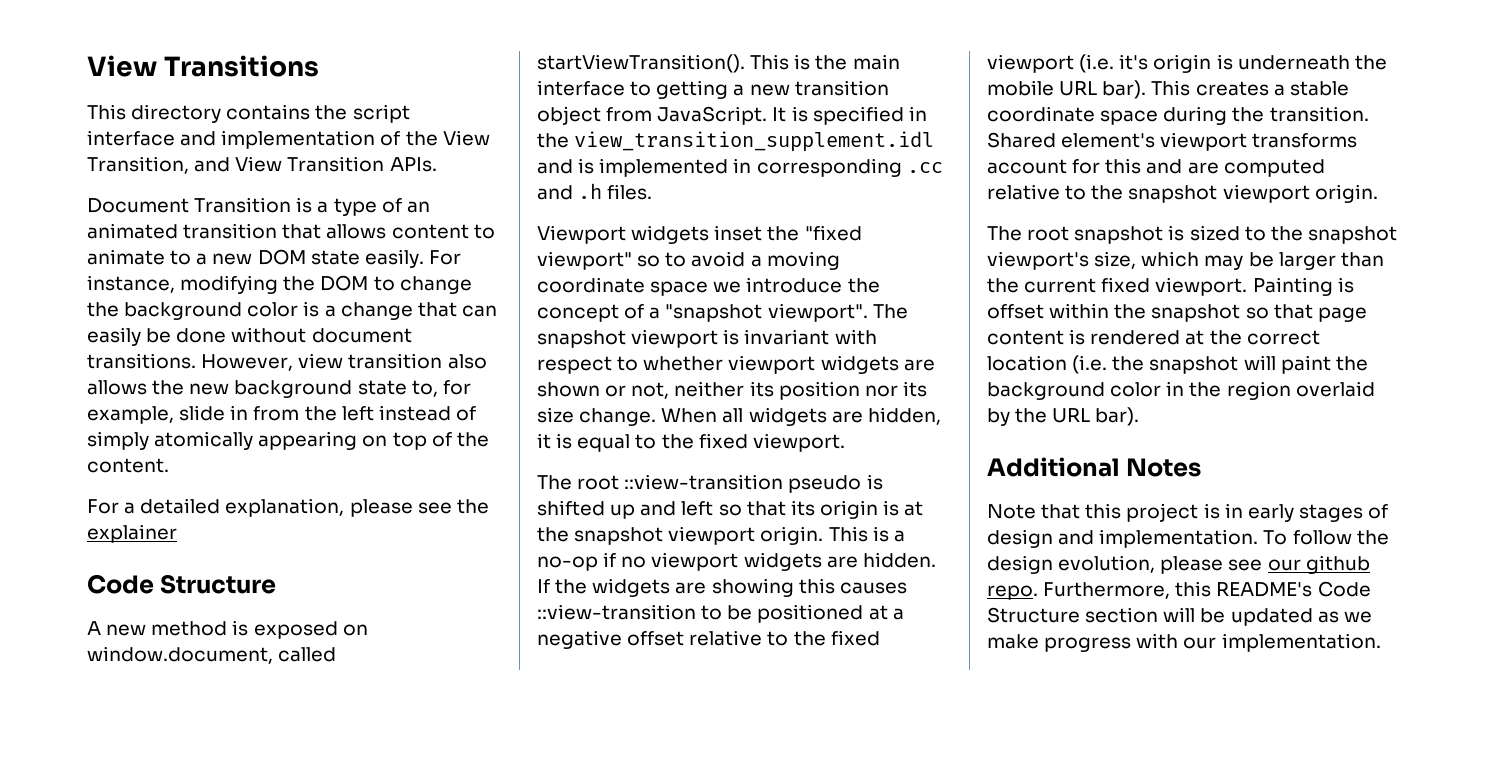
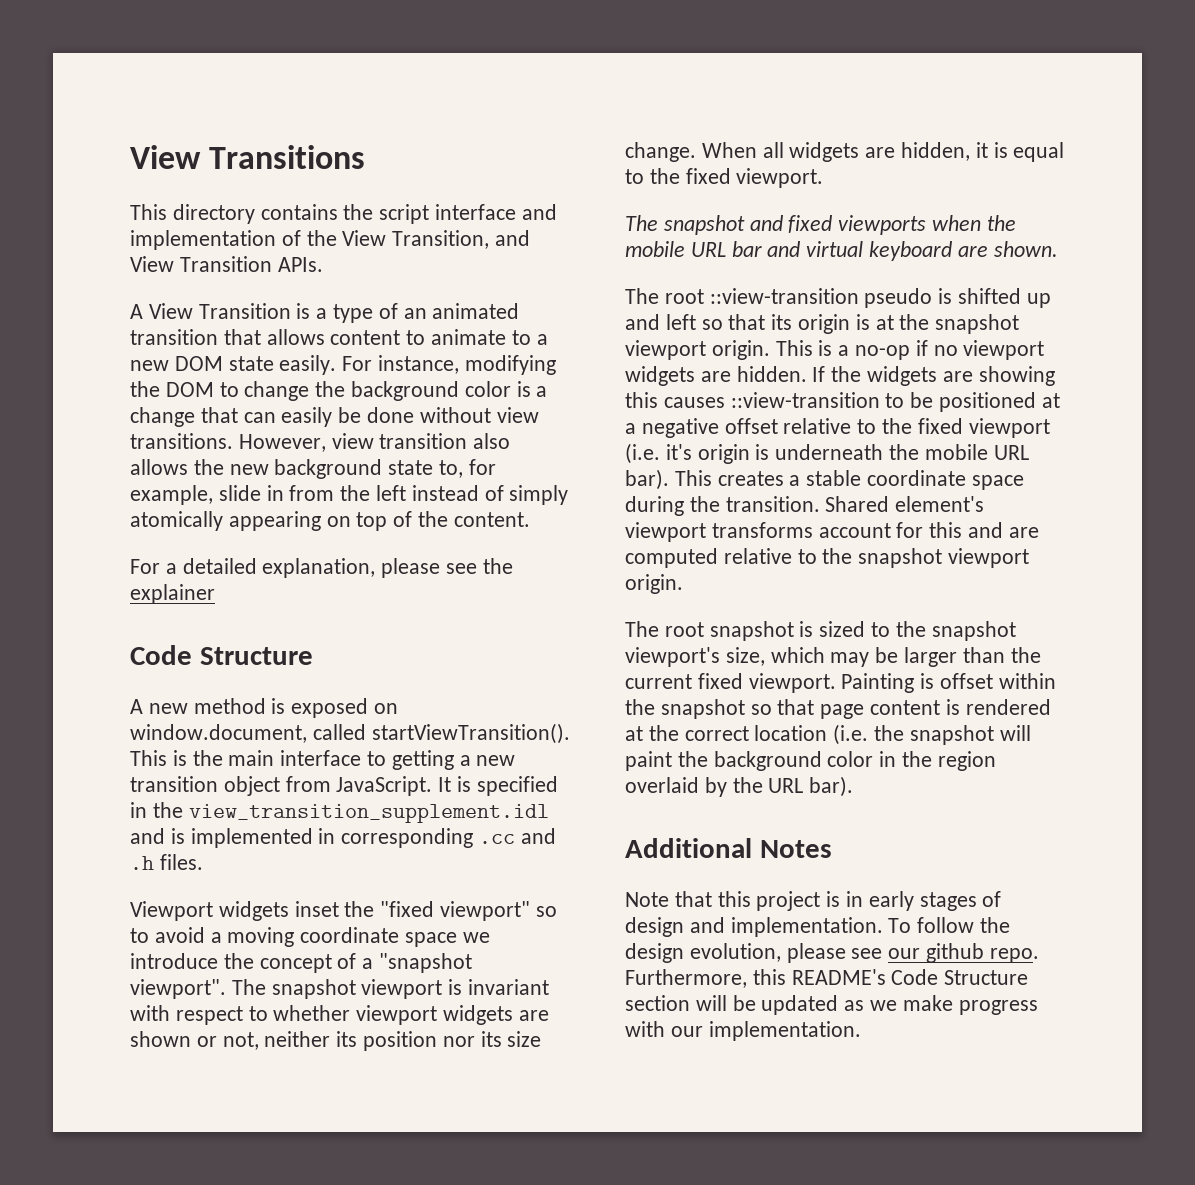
- Document Transition is a type of an animated transition that allows content to animate to a new DOM state easily.
+ A View Transition is a type of an animated transition that allows content to animate to a new DOM state easily.
- For instance, modifying the DOM to change the background color is a change that can easily be done without document transitions.
+ For instance, modifying the DOM to change the background color is a change that can easily be done without view transitions.
+ The snapshot and fixed viewports when the mobile URL bar and virtual keyboard are shown.

